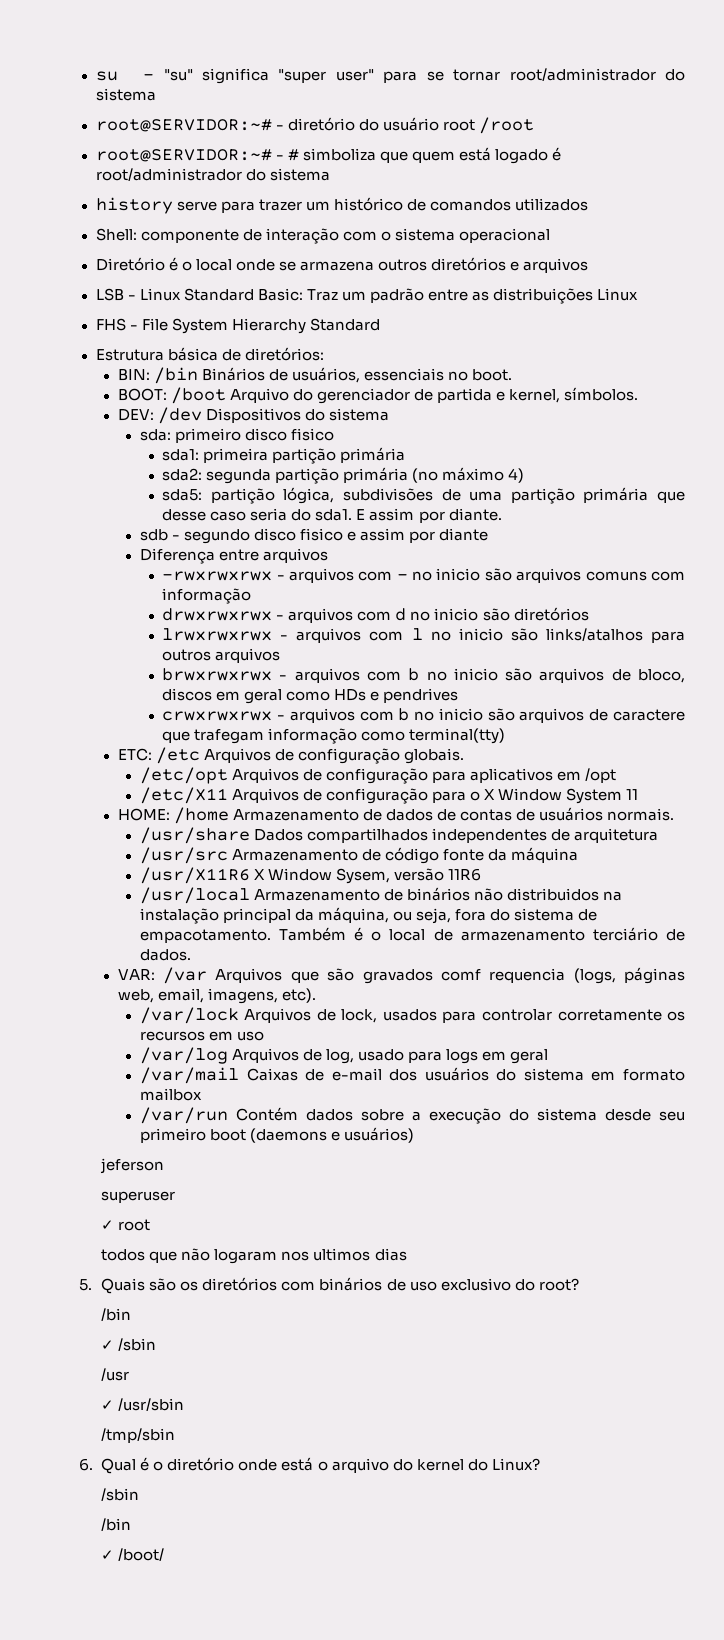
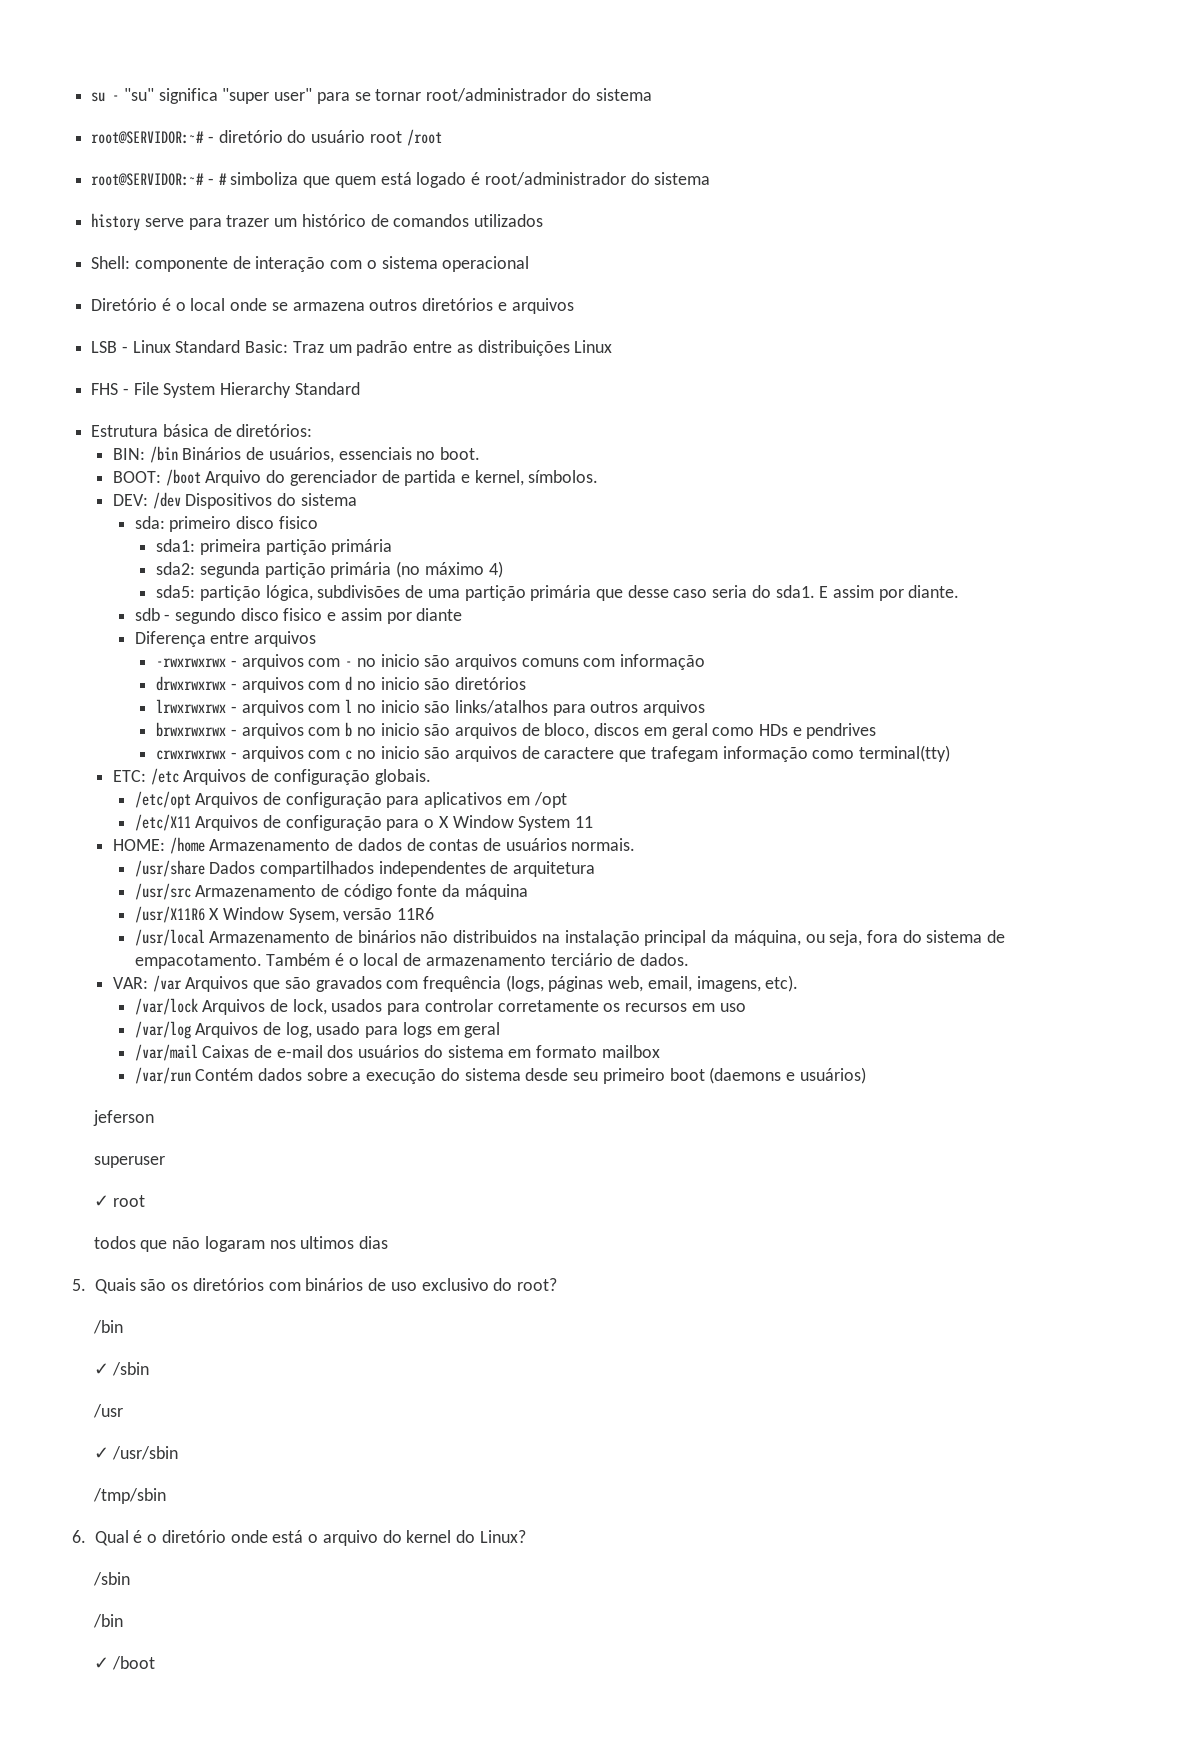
- crwxrwxrwx - arquivos com b no inicio são arquivos de caractere que trafegam informação como terminal(tty)
+ crwxrwxrwx - arquivos com c no inicio são arquivos de caractere que trafegam informação como terminal(tty)
- VAR: /var Arquivos que são gravados comf requencia (logs, páginas web, email, imagens, etc).
+ VAR: /var Arquivos que são gravados com frequência (logs, páginas web, email, imagens, etc).
- ✓ /boot/
+ ✓ /boot

